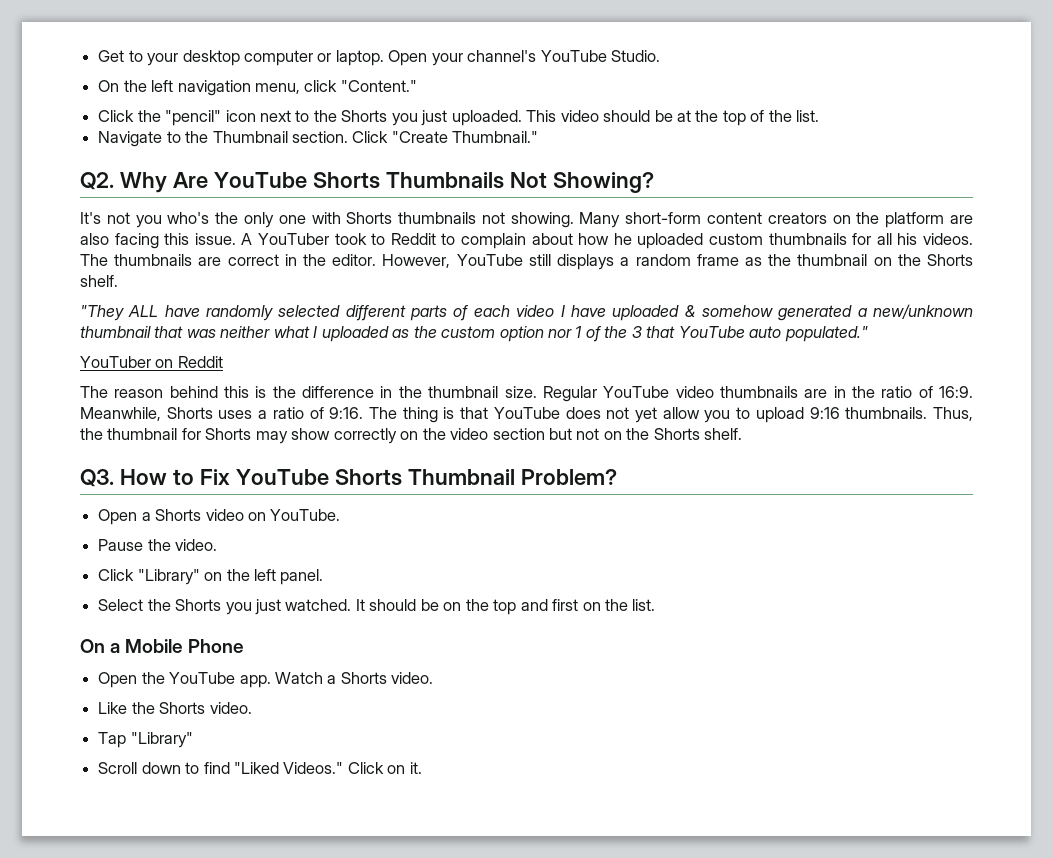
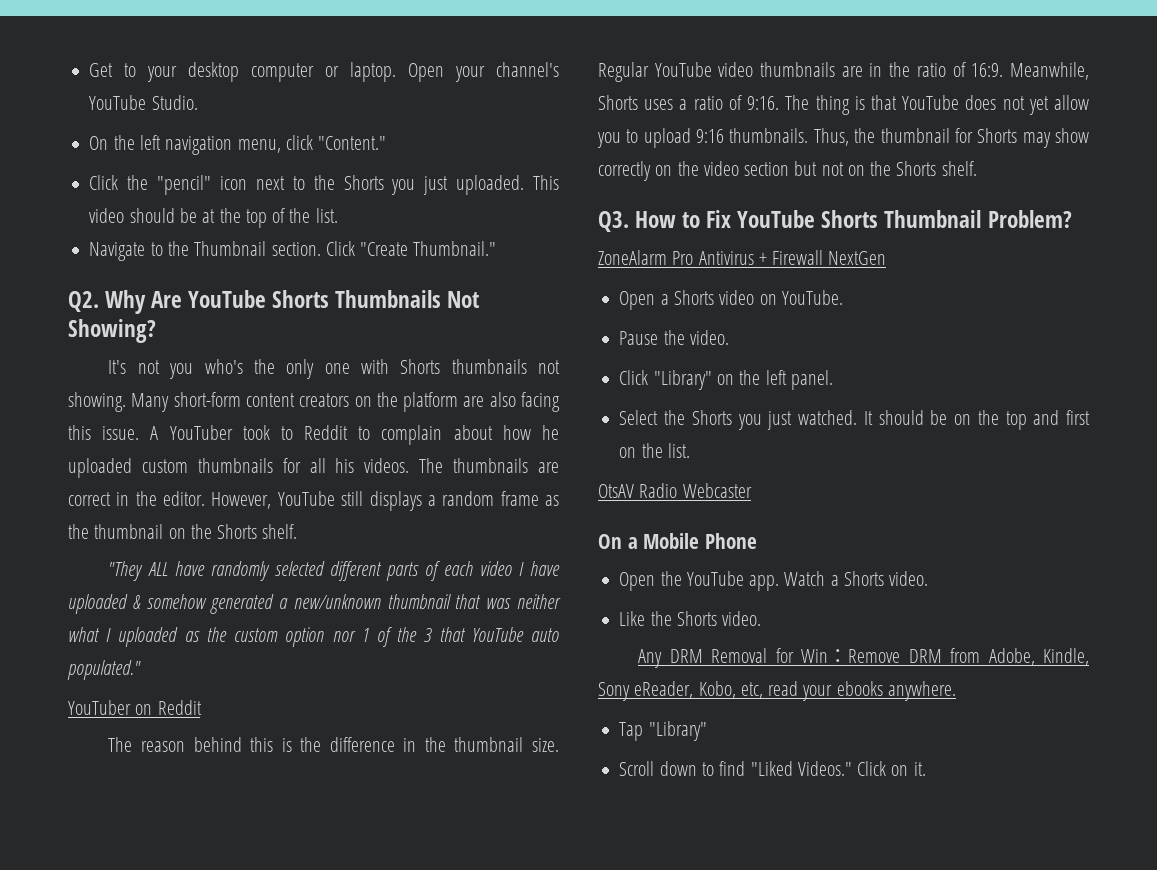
+ ZoneAlarm Pro Antivirus + Firewall NextGen
+ OtsAV Radio Webcaster
+ Any DRM Removal for Win：Remove DRM from Adobe, Kindle, Sony eReader, Kobo, etc, read your ebooks anywhere.

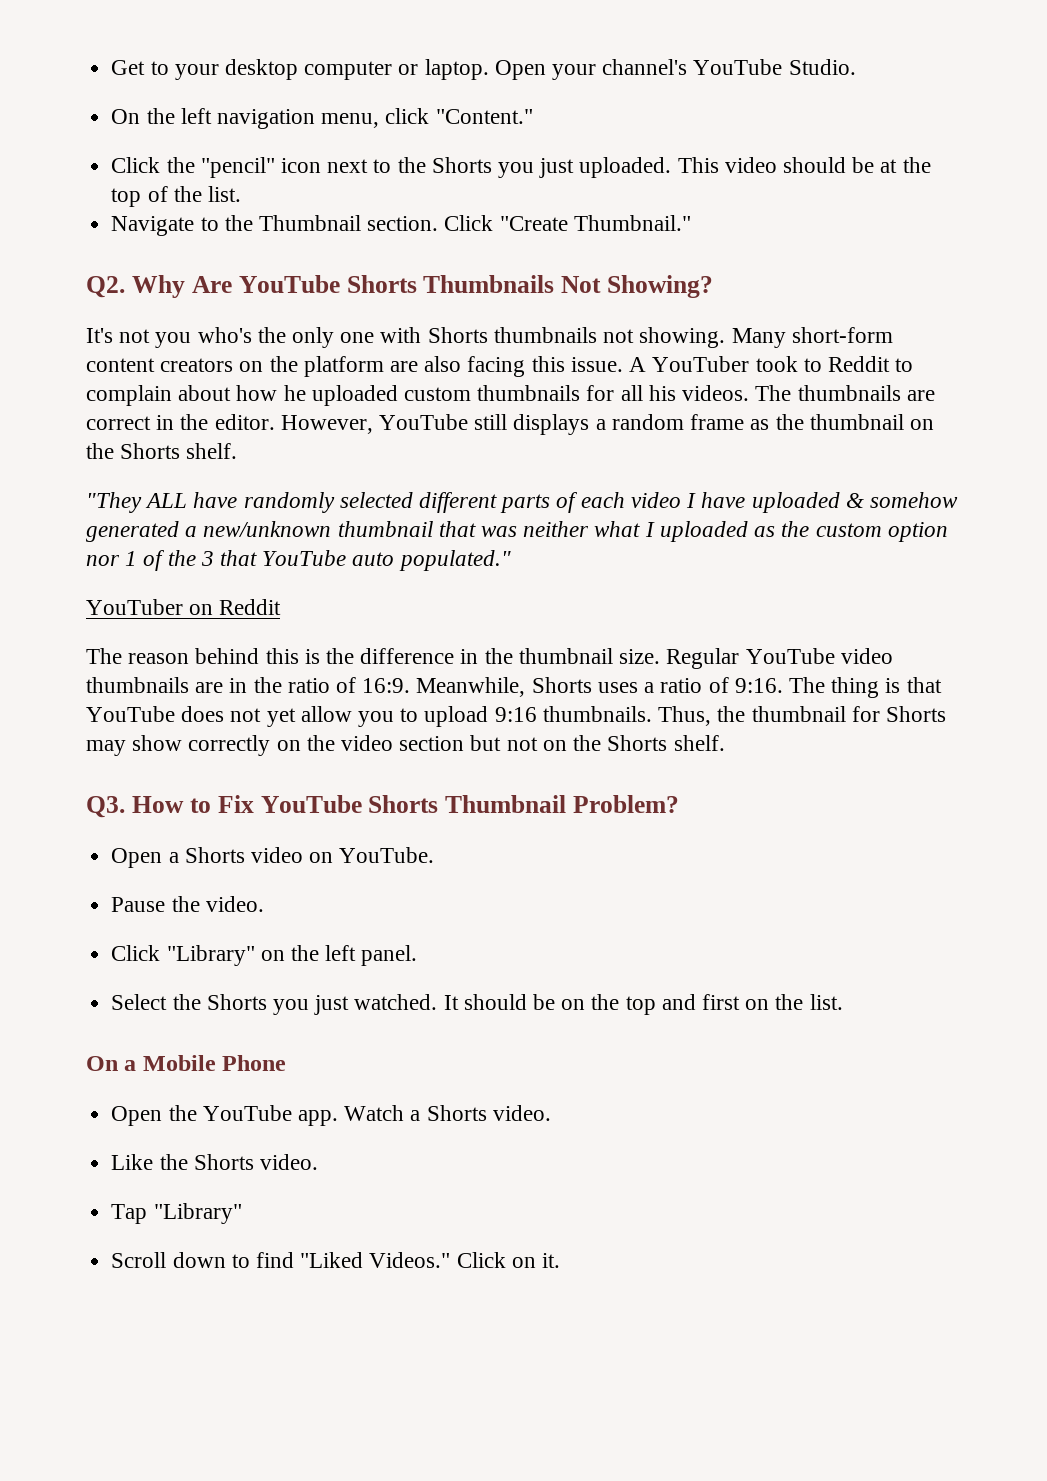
- ZoneAlarm Pro Antivirus + Firewall NextGen
- OtsAV Radio Webcaster
- Any DRM Removal for Win：Remove DRM from Adobe, Kindle, Sony eReader, Kobo, etc, read your ebooks anywhere.

